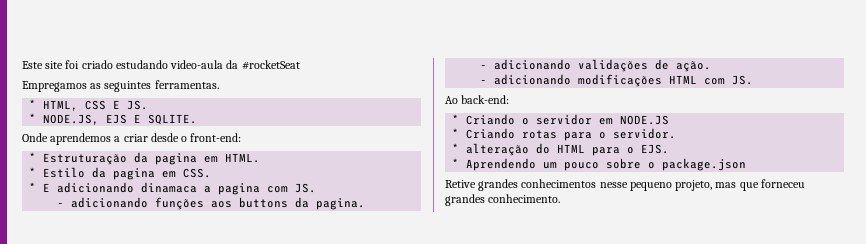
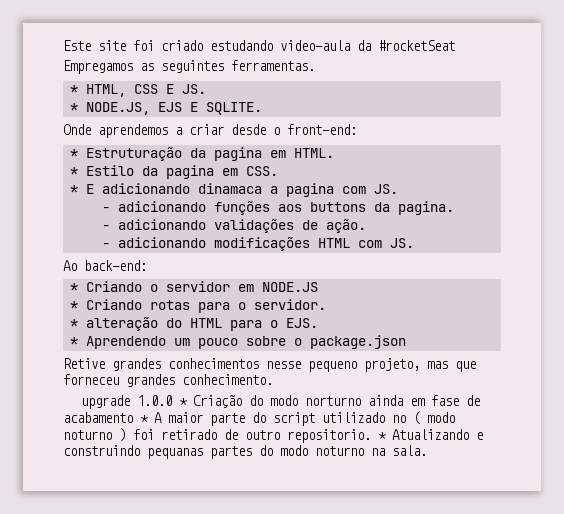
+ upgrade 1.0.0 * Criação do modo norturno ainda em fase de acabamento * A maior parte do script utilizado no ( modo noturno ) foi retirado de outro repositorio. * Atualizando e construindo pequanas partes do modo noturno na sala.

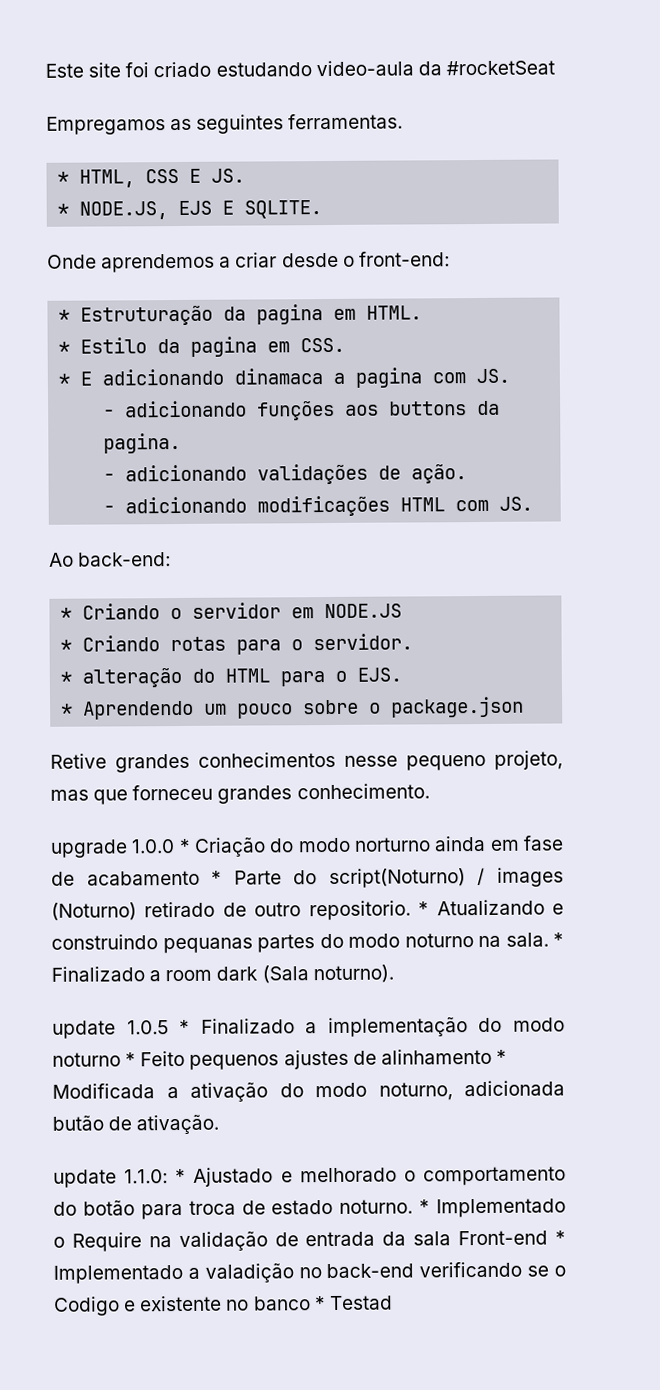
- upgrade 1.0.0 * Criação do modo norturno ainda em fase de acabamento * A maior parte do script utilizado no ( modo noturno ) foi retirado de outro repositorio.
+ upgrade 1.0.0 * Criação do modo norturno ainda em fase de acabamento * Parte do script(Noturno) / images (Noturno) retirado de outro repositorio.
+ * Finalizado a room dark (Sala noturno).
+ update 1.0.5 * Finalizado a implementação do modo noturno * Feito pequenos ajustes de alinhamento * Modificada a ativação do modo noturno, adicionada butão de ativação.
+ update 1.1.0: * Ajustado e melhorado o comportamento do botão para troca de estado noturno. * Implementado o Require na validação de entrada da sala Front-end * Implementado a valadição no back-end verificando se o Codigo e existente no banco * Testad

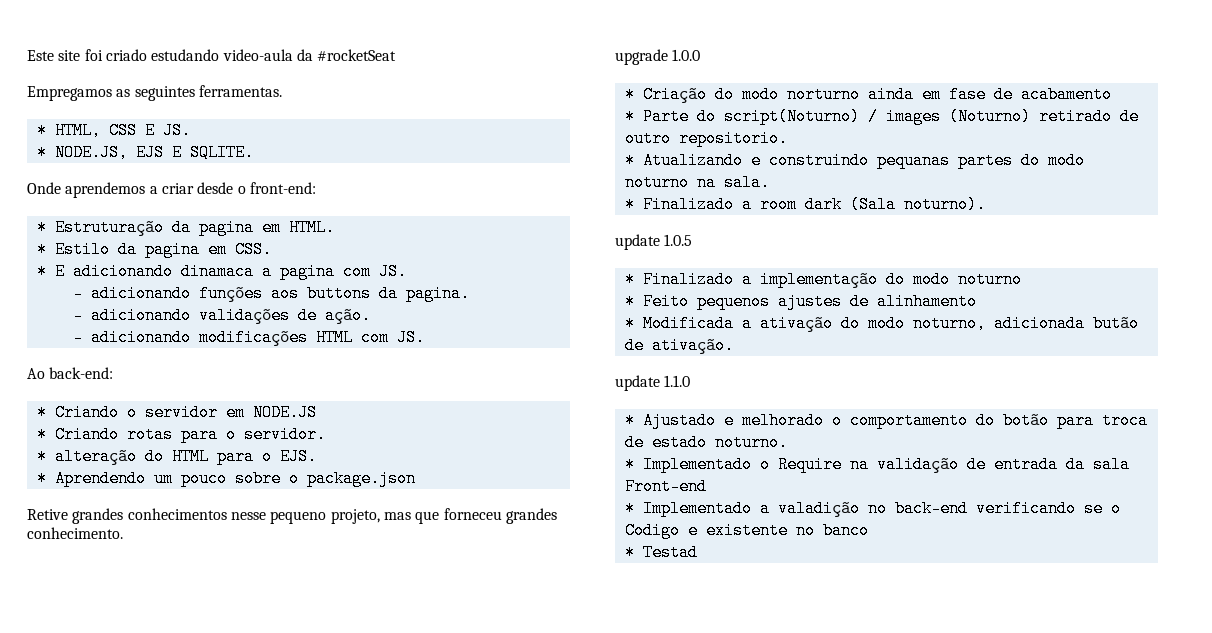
- upgrade 1.0.0 * Criação do modo norturno ainda em fase de acabamento * Parte do script(Noturno) / images (Noturno) retirado de outro repositorio. * Atualizando e construindo pequanas partes do modo noturno na sala. * Finalizado a room dark (Sala noturno).
+ upgrade 1.0.0
+ * Criação do modo norturno ainda em fase de acabamento
+ * Parte do script(Noturno) / images (Noturno) retirado de outro repositorio.
+ * Atualizando e construindo pequanas partes do modo noturno na sala.
+ * Finalizado a room dark (Sala noturno).
- update 1.0.5 * Finalizado a implementação do modo noturno * Feito pequenos ajustes de alinhamento * Modificada a ativação do modo noturno, adicionada butão de ativação.
+ update 1.0.5
+ * Finalizado a implementação do modo noturno
+ * Feito pequenos ajustes de alinhamento
+ * Modificada a ativação do modo noturno, adicionada butão de ativação.
- update 1.1.0: * Ajustado e melhorado o comportamento do botão para troca de estado noturno. * Implementado o Require na validação de entrada da sala Front-end * Implementado a valadição no back-end verificando se o Codigo e existente no banco * Testad
+ update 1.1.0
+ * Ajustado e melhorado o comportamento do botão para troca de estado noturno.
+ * Implementado o Require na validação de entrada da sala Front-end
+ * Implementado a valadição no back-end verificando se o Codigo e existente no banco
+ * Testad

